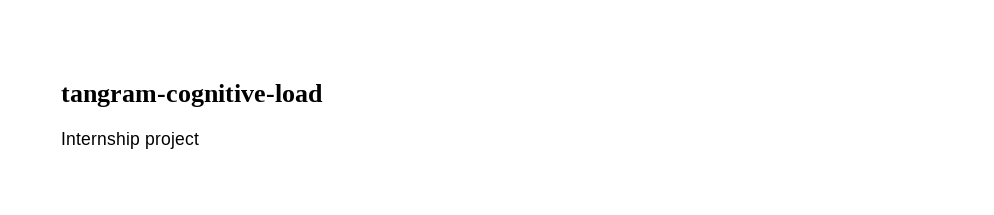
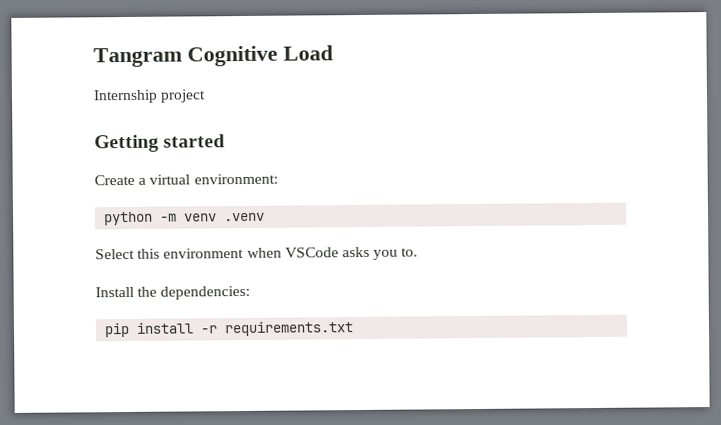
- tangram-cognitive-load
+ Tangram Cognitive Load
+ Getting started
+ Create a virtual environment:
+ python -m venv .venv
+ Select this environment when VSCode asks you to.
+ Install the dependencies:
+ pip install -r requirements.txt

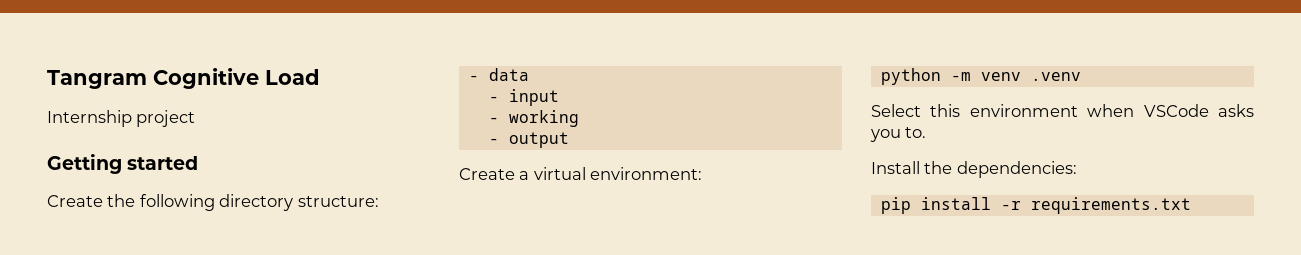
+ Create the following directory structure:
+ - data
+ - input
+ - working
+ - output

